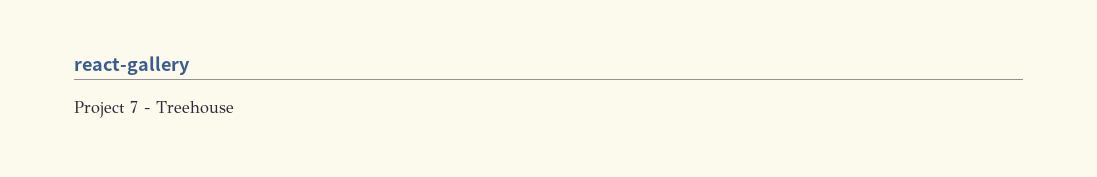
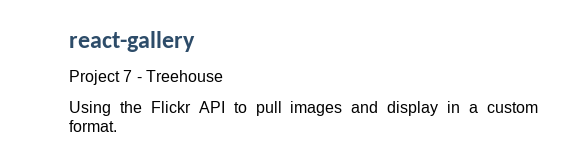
+ Using the Flickr API to pull images and display in a custom format.

